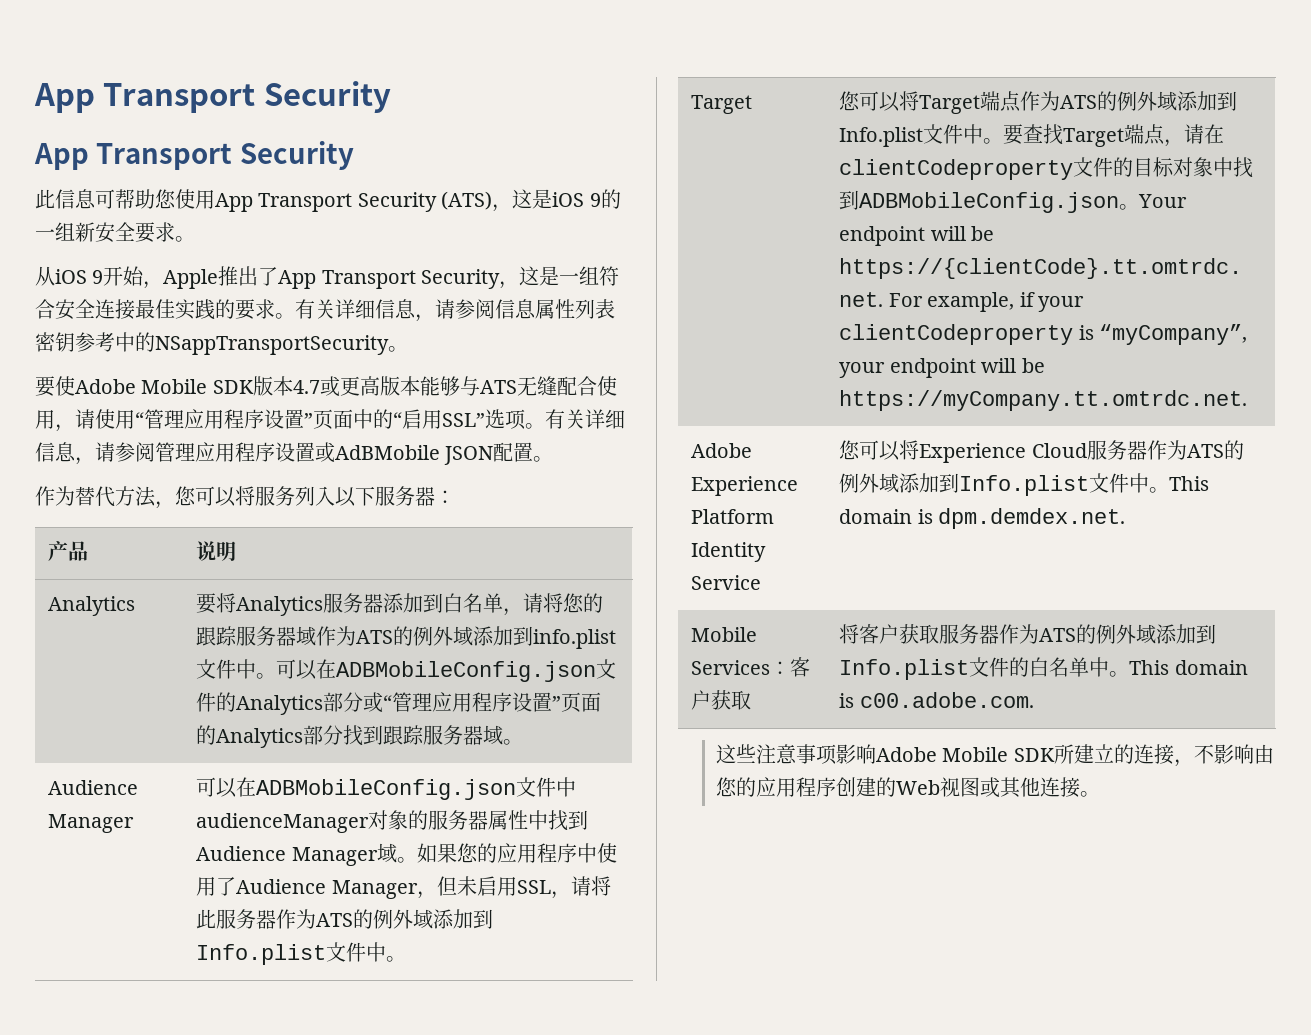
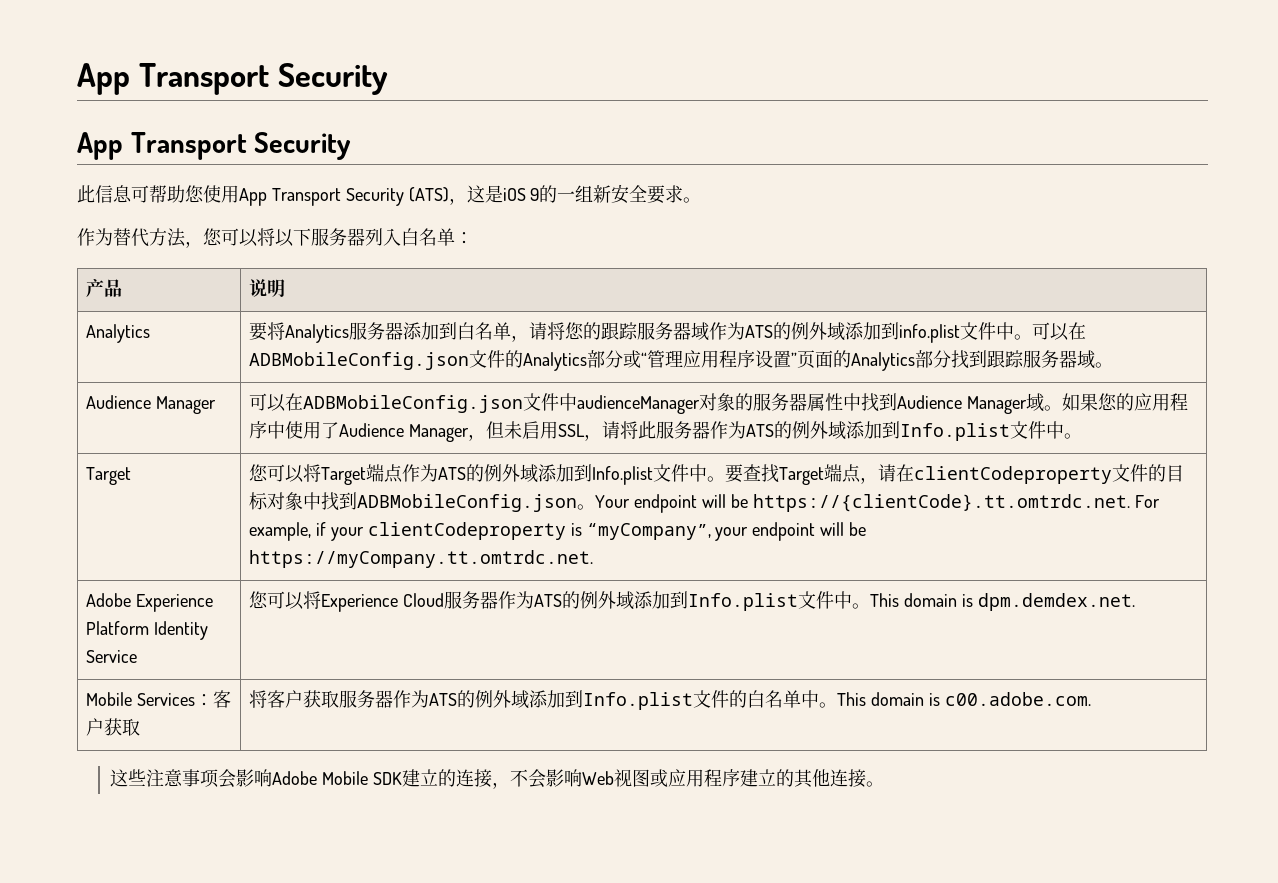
- 从iOS 9开始，Apple推出了App Transport Security，这是一组符合安全连接最佳实践的要求。有关详细信息，请参阅信息属性列表密钥参考中的NSappTransportSecurity。
- 要使Adobe Mobile SDK版本4.7或更高版本能够与ATS无缝配合使用，请使用“管理应用程序设置”页面中的“启用SSL”选项。有关详细信息，请参阅管理应用程序设置或AdBMobile JSON配置。
- 作为替代方法，您可以将服务列入以下服务器：
+ 作为替代方法，您可以将以下服务器列入白名单：
- 这些注意事项影响Adobe Mobile SDK所建立的连接，不影响由您的应用程序创建的Web视图或其他连接。
+ 这些注意事项会影响Adobe Mobile SDK建立的连接，不会影响Web视图或应用程序建立的其他连接。

